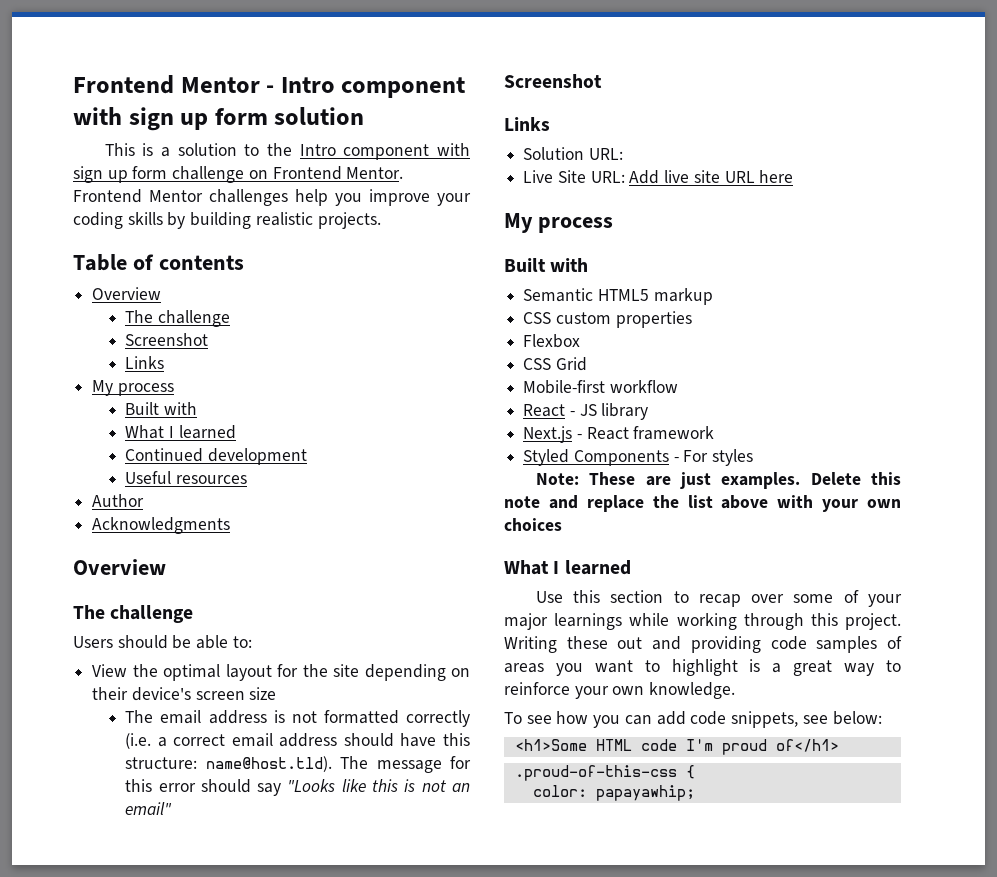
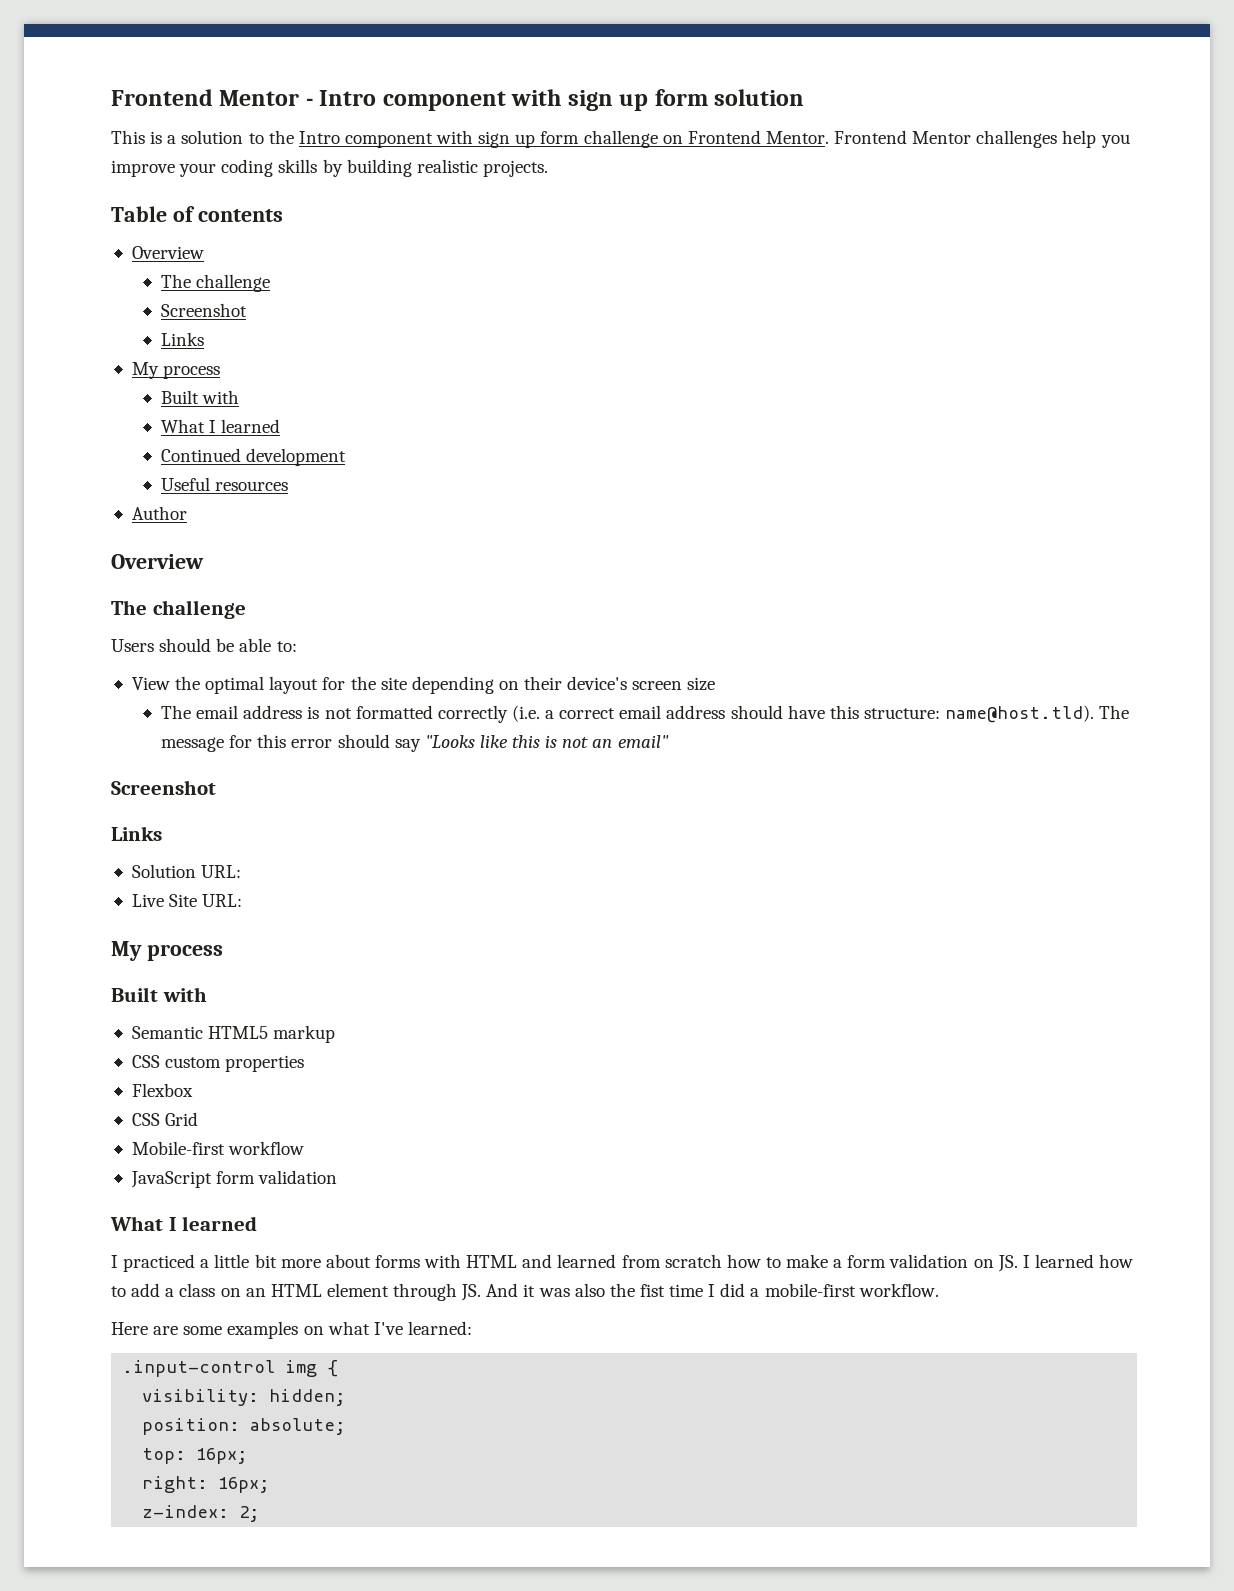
- Acknowledgments
- Live Site URL: Add live site URL here
+ Live Site URL:
- React - JS library
- Next.js - React framework
- Styled Components - For styles
- Note: These are just examples. Delete this note and replace the list above with your own choices
+ JavaScript form validation
  What I learned
- Use this section to recap over some of your major learnings while working through this project. Writing these out and providing code samples of areas you want to highlight is a great way to reinforce your own knowledge.
- To see how you can add code snippets, see below:
- <h1>Some HTML code I'm proud of</h1>
- .proud-of-this-css {
- color: papayawhip;
+ I practiced a little bit more about forms with HTML and learned from scratch how to make a form validation on JS. I learned how to add a class on an HTML element through JS. And it was also the fist time I did a mobile-first workflow.
+ Here are some examples on what I've learned:
+ .input-control img {
+ visibility: hidden;
+ position: absolute;
+ top: 16px;
+ right: 16px;
+ z-index: 2;

